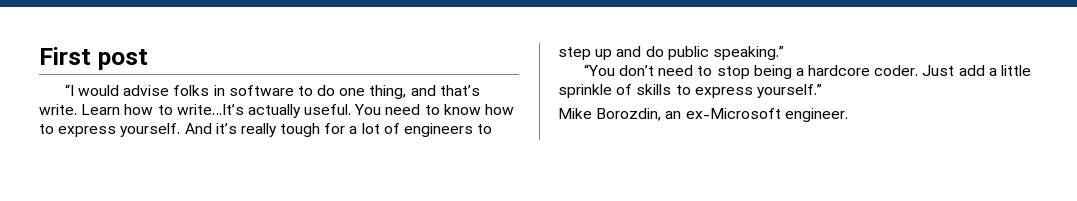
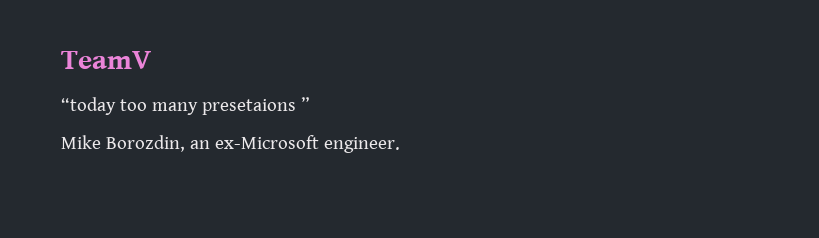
- First post
- “I would advise folks in software to do one thing, and that’s write. Learn how to write…It’s actually useful. You need to know how to express yourself. And it’s really tough for a lot of engineers to step up and do public speaking.”
- “You don’t need to stop being a hardcore coder. Just add a little sprinkle of skills to express yourself.”
+ TeamV
+ “today too many presetaions ”

